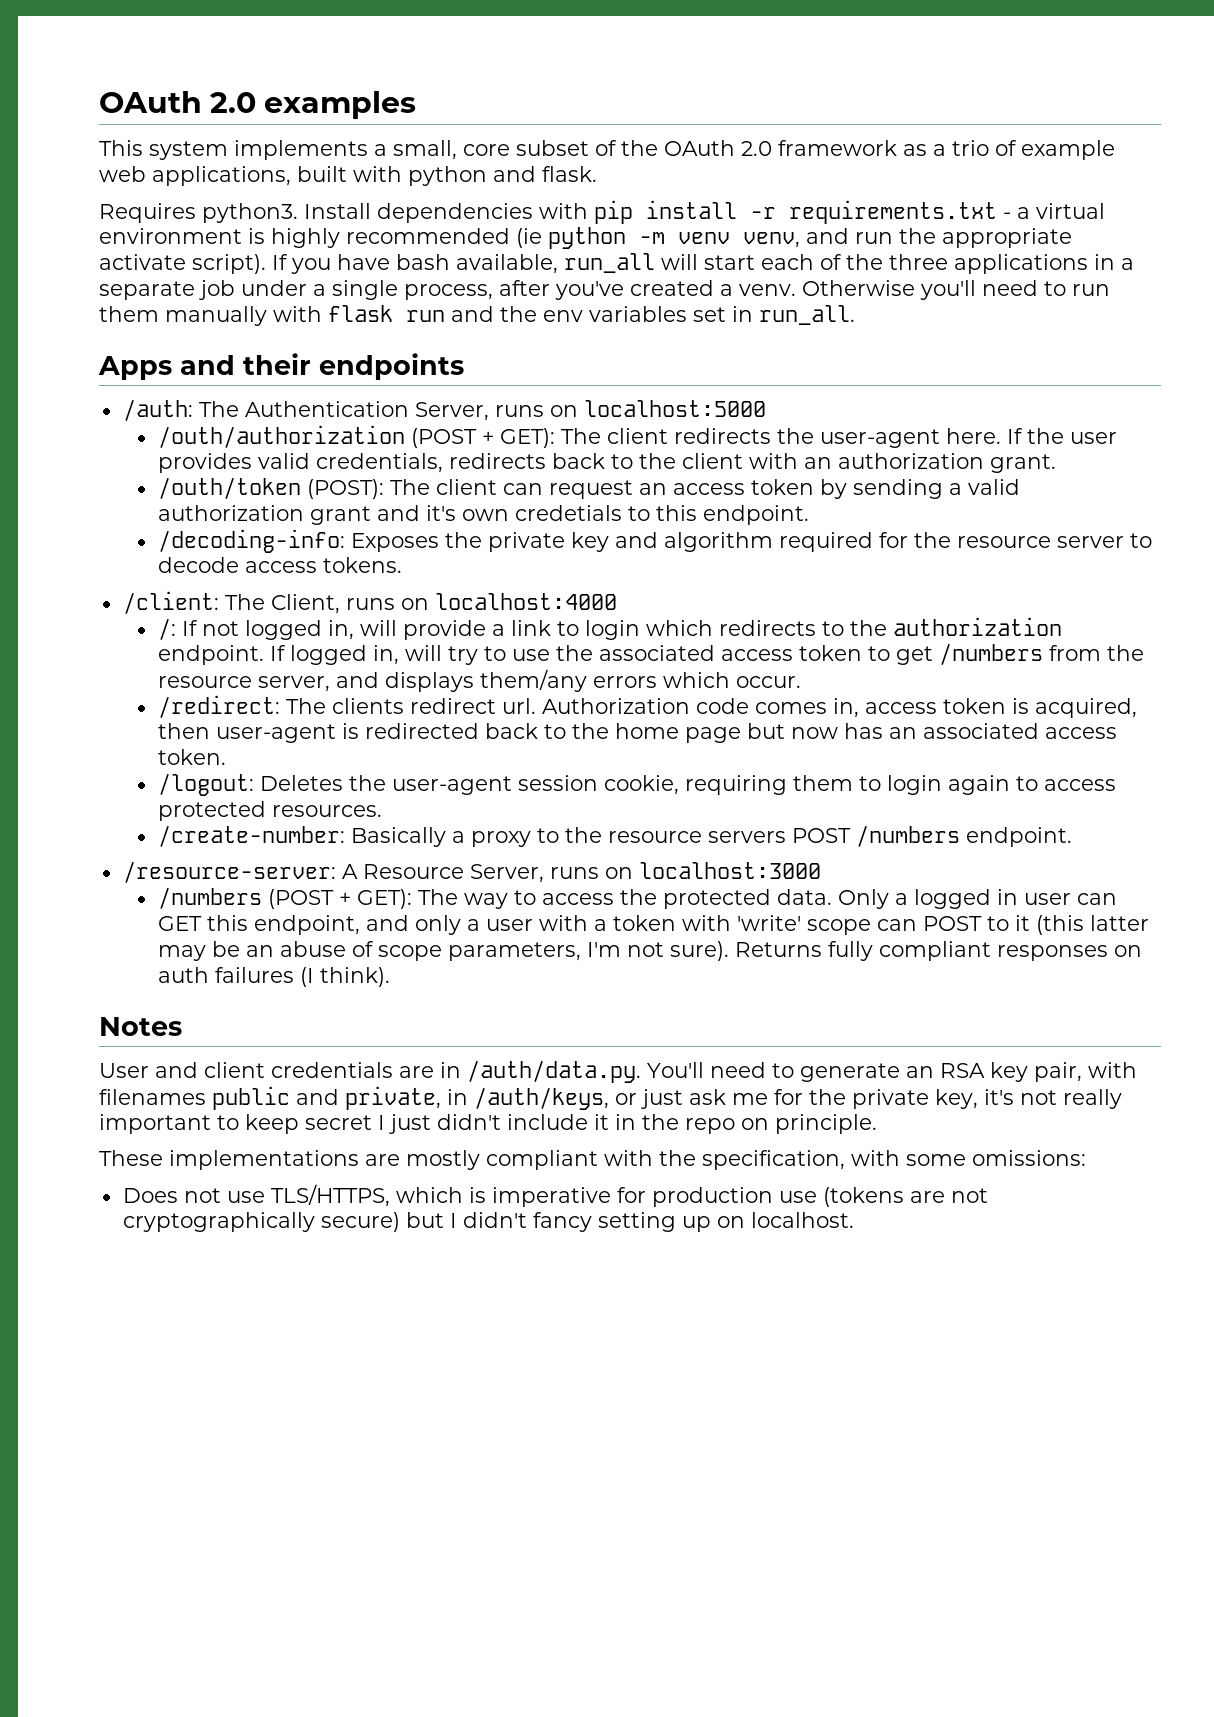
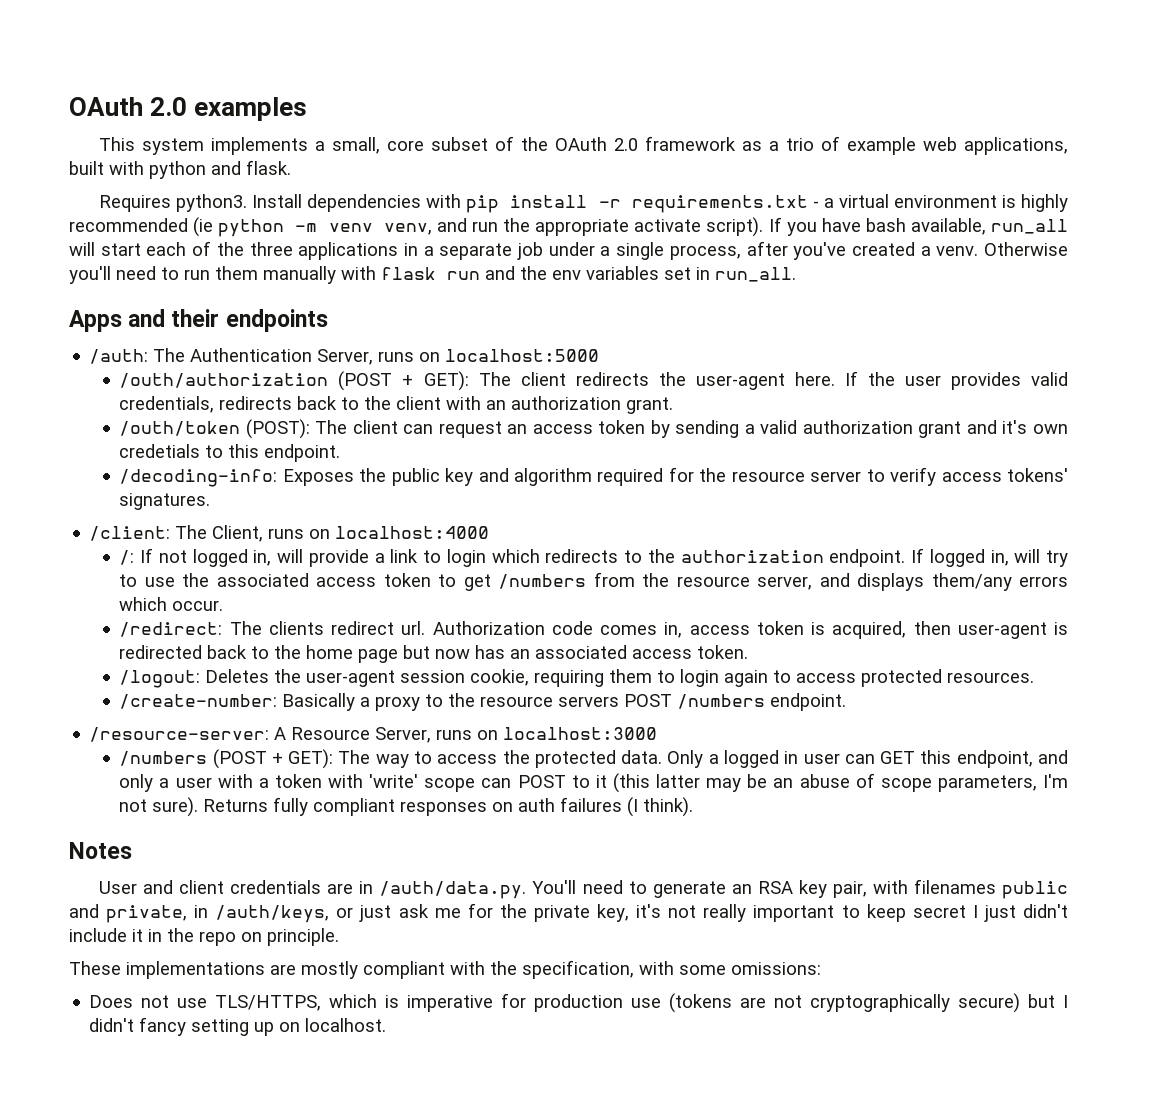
- /decoding-info: Exposes the private key and algorithm required for the resource server to decode access tokens.
+ /decoding-info: Exposes the public key and algorithm required for the resource server to verify access tokens' signatures.

